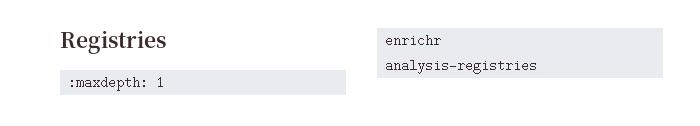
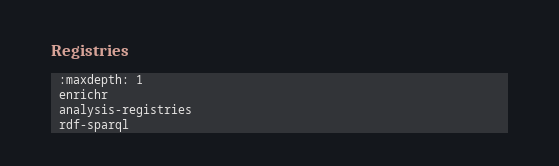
+ rdf-sparql

